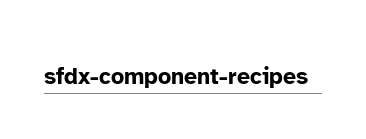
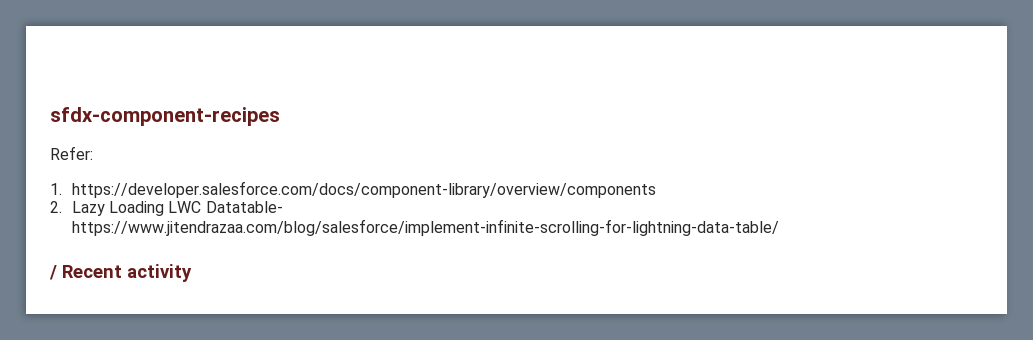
+ Refer:
+ 1. https://developer.salesforce.com/docs/component-library/overview/components
+ 2. Lazy Loading LWC Datatable- https://www.jitendrazaa.com/blog/salesforce/implement-infinite-scrolling-for-lightning-data-table/
+ / Recent activity

